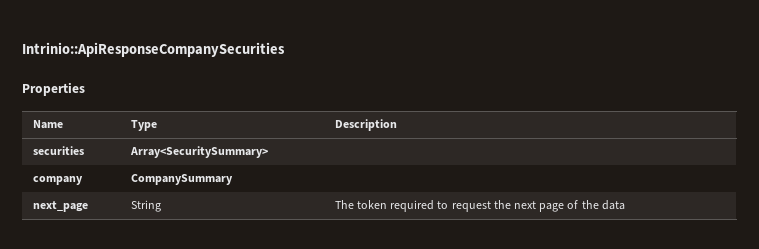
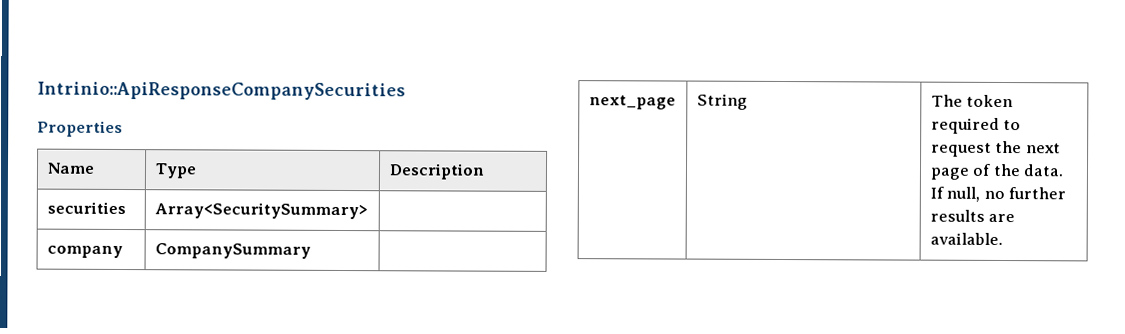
- next_page | String | The token required to request the next page of the data
+ next_page | String | The token required to request the next page of the data. If null, no further results are available.

